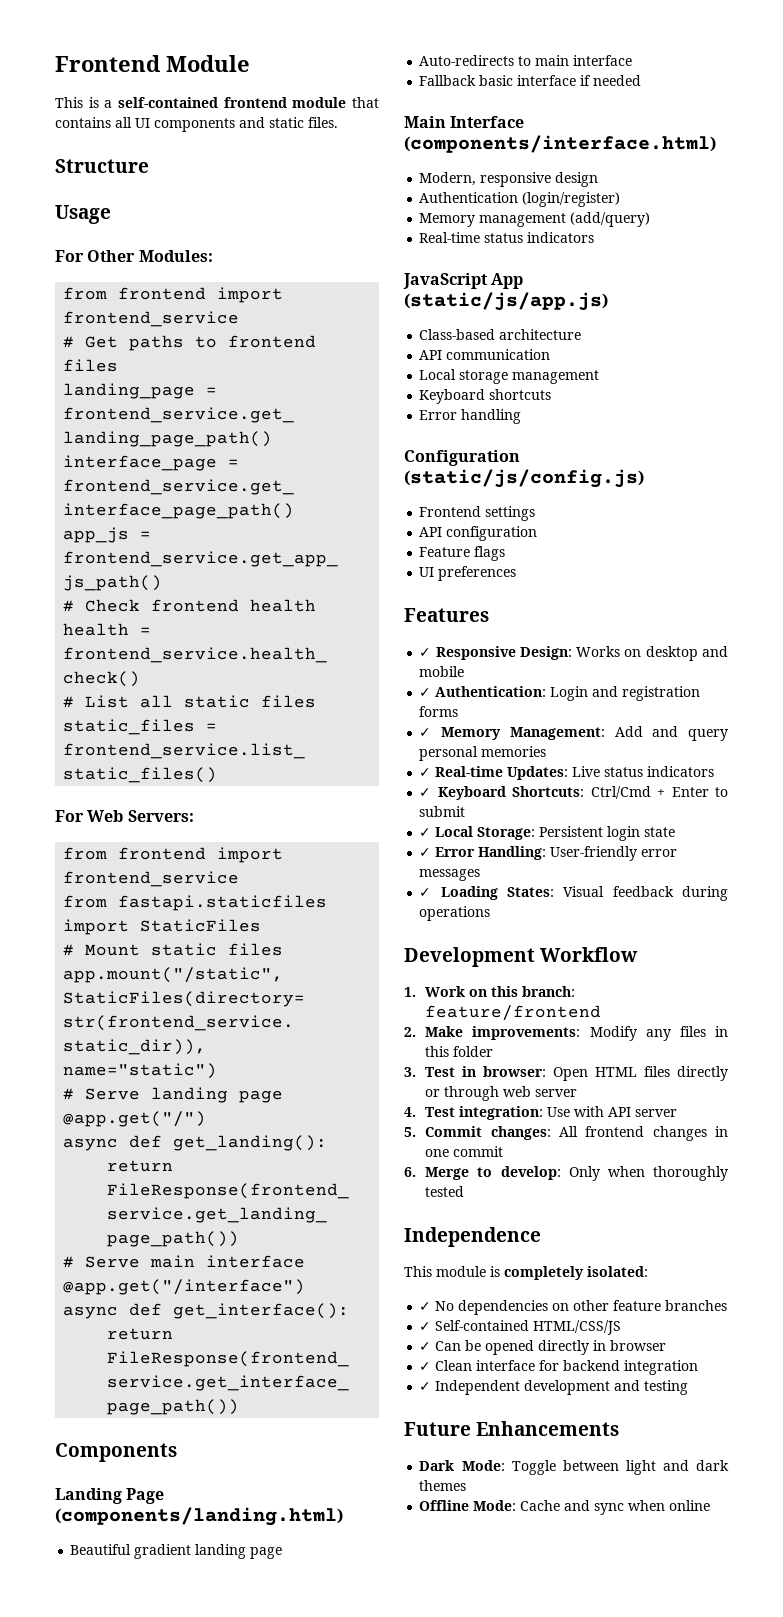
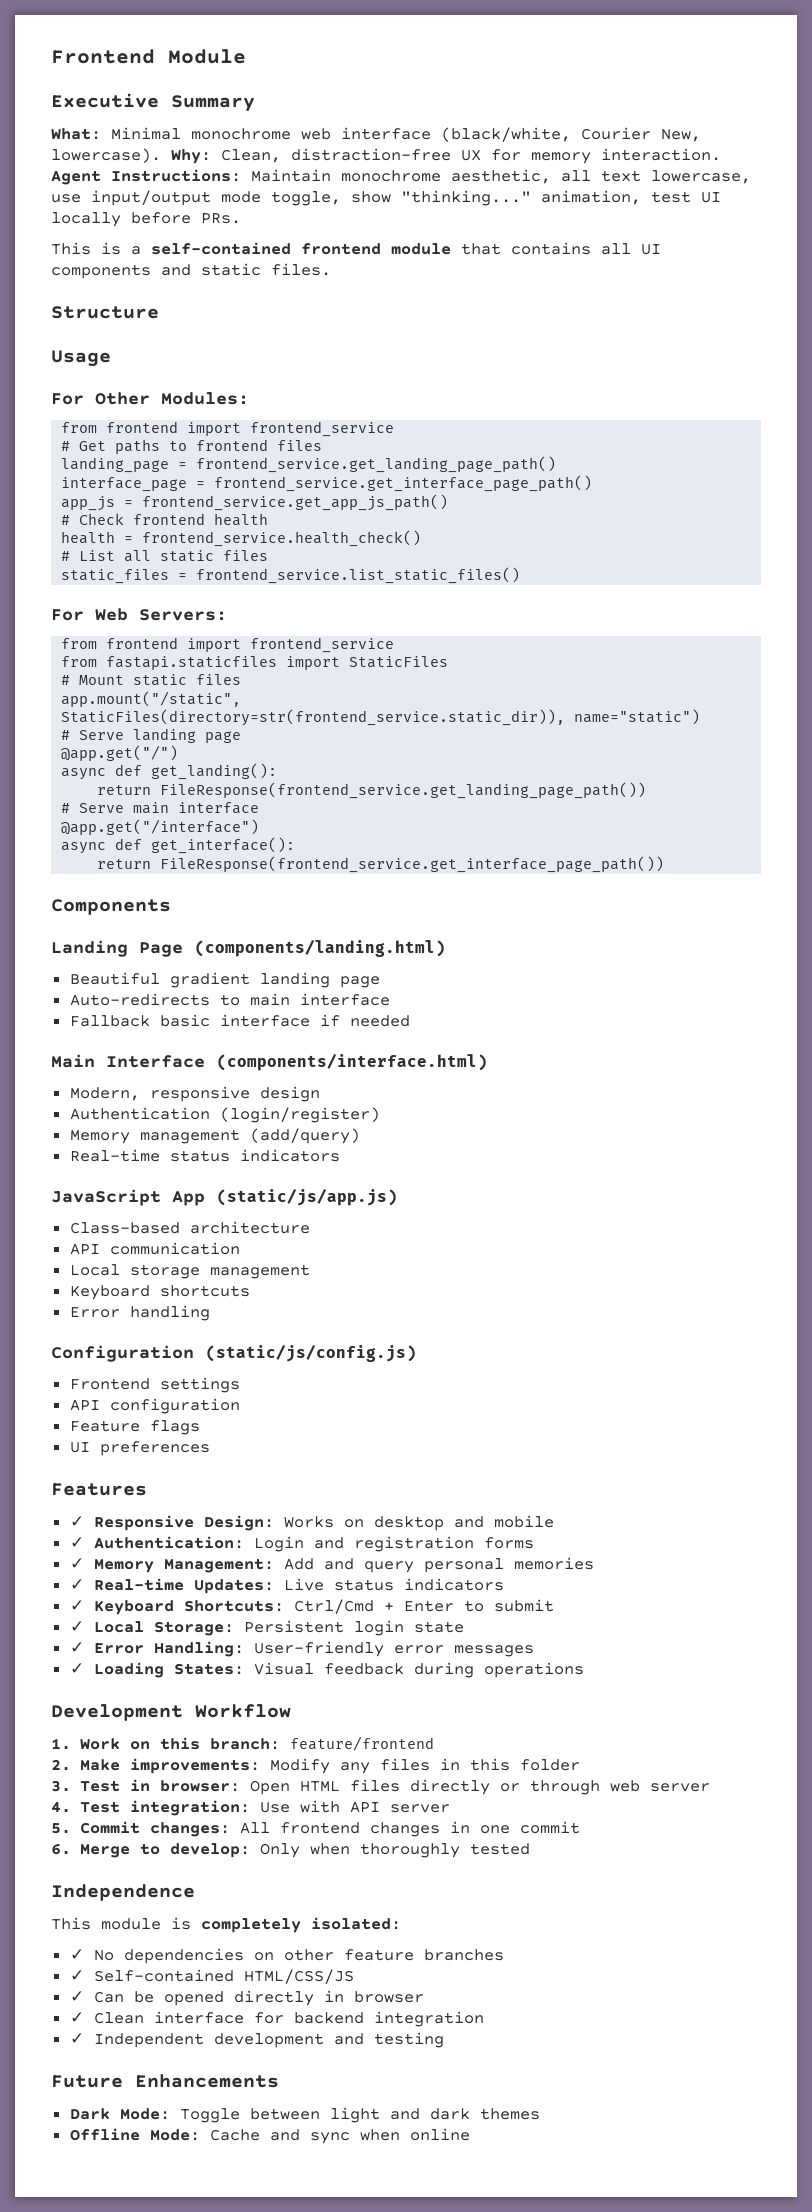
+ Executive Summary
+ What: Minimal monochrome web interface (black/white, Courier New, lowercase). Why: Clean, distraction-free UX for memory interaction. Agent Instructions: Maintain monochrome aesthetic, all text lowercase, use input/output mode toggle, show "thinking..." animation, test UI locally before PRs.

